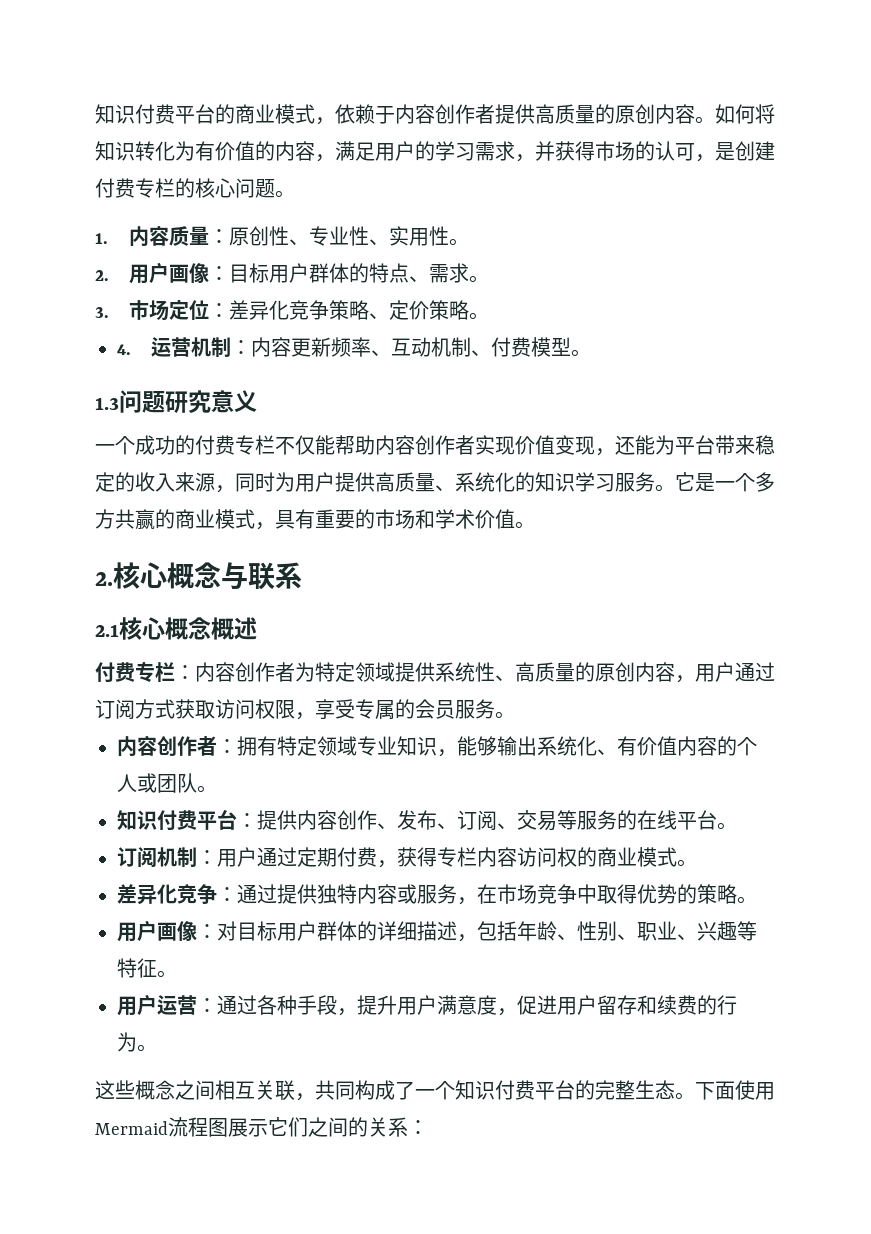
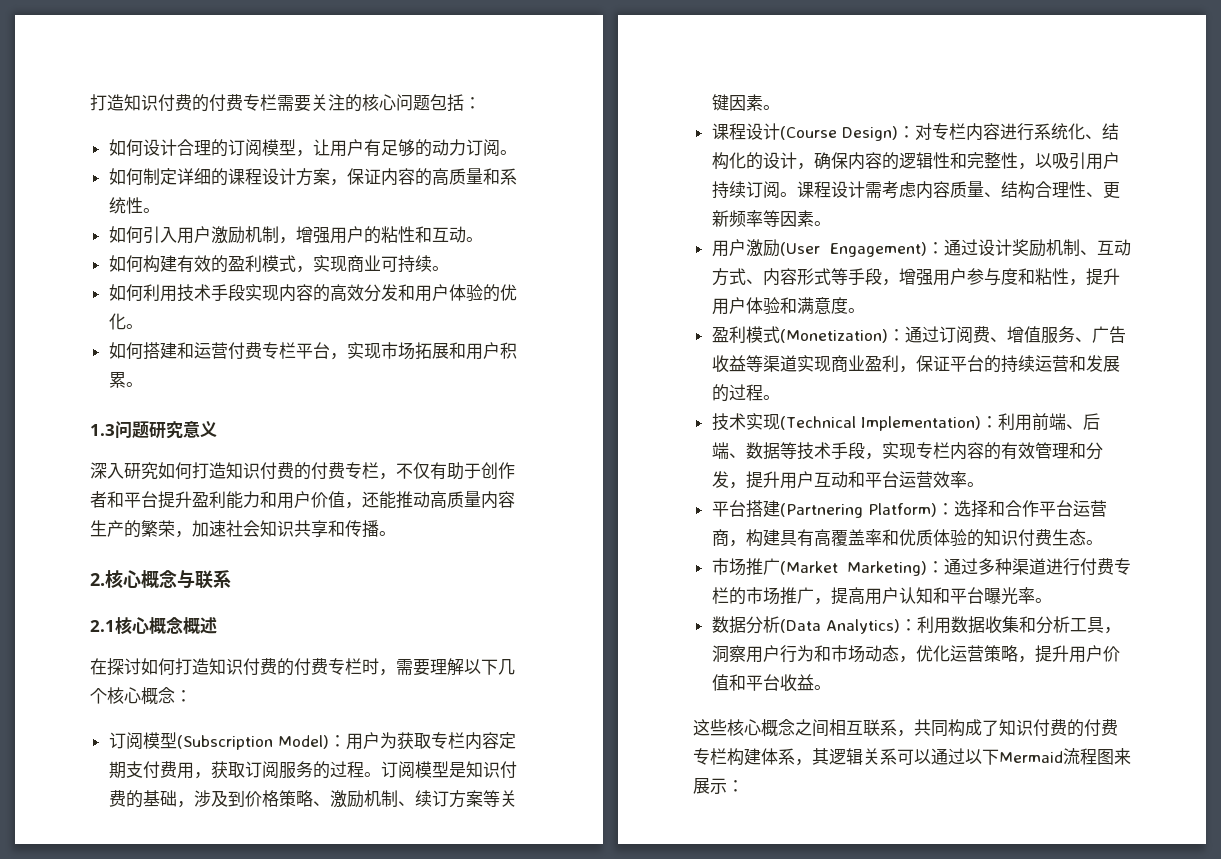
- 知识付费平台的商业模式，依赖于内容创作者提供高质量的原创内容。如何将知识转化为有价值的内容，满足用户的学习需求，并获得市场的认可，是创建付费专栏的核心问题。
- 1.内容质量：原创性、专业性、实用性。
- 2.用户画像：目标用户群体的特点、需求。
- 3.市场定位：差异化竞争策略、定价策略。
- 4.运营机制：内容更新频率、互动机制、付费模型。
+ 打造知识付费的付费专栏需要关注的核心问题包括：
+ 如何设计合理的订阅模型，让用户有足够的动力订阅。
+ 如何制定详细的课程设计方案，保证内容的高质量和系统性。
+ 如何引入用户激励机制，增强用户的粘性和互动。
+ 如何构建有效的盈利模式，实现商业可持续。
+ 如何利用技术手段实现内容的高效分发和用户体验的优化。
+ 如何搭建和运营付费专栏平台，实现市场拓展和用户积累。
- 一个成功的付费专栏不仅能帮助内容创作者实现价值变现，还能为平台带来稳定的收入来源，同时为用户提供高质量、系统化的知识学习服务。它是一个多方共赢的商业模式，具有重要的市场和学术价值。
+ 深入研究如何打造知识付费的付费专栏，不仅有助于创作者和平台提升盈利能力和用户价值，还能推动高质量内容生产的繁荣，加速社会知识共享和传播。
- 付费专栏：内容创作者为特定领域提供系统性、高质量的原创内容，用户通过订阅方式获取访问权限，享受专属的会员服务。
- 内容创作者：拥有特定领域专业知识，能够输出系统化、有价值内容的个人或团队。
- 知识付费平台：提供内容创作、发布、订阅、交易等服务的在线平台。
- 订阅机制：用户通过定期付费，获得专栏内容访问权的商业模式。
- 差异化竞争：通过提供独特内容或服务，在市场竞争中取得优势的策略。
- 用户画像：对目标用户群体的详细描述，包括年龄、性别、职业、兴趣等特征。
- 用户运营：通过各种手段，提升用户满意度，促进用户留存和续费的行为。
+ 在探讨如何打造知识付费的付费专栏时，需要理解以下几个核心概念：
+ 订阅模型(Subscription Model)：用户为获取专栏内容定期支付费用，获取订阅服务的过程。订阅模型是知识付费的基础，涉及到价格策略、激励机制、续订方案等关键因素。
+ 课程设计(Course Design)：对专栏内容进行系统化、结构化的设计，确保内容的逻辑性和完整性，以吸引用户持续订阅。课程设计需考虑内容质量、结构合理性、更新频率等因素。
+ 用户激励(User Engagement)：通过设计奖励机制、互动方式、内容形式等手段，增强用户参与度和粘性，提升用户体验和满意度。
+ 盈利模式(Monetization)：通过订阅费、增值服务、广告收益等渠道实现商业盈利，保证平台的持续运营和发展的过程。
+ 技术实现(Technical Implementation)：利用前端、后端、数据等技术手段，实现专栏内容的有效管理和分发，提升用户互动和平台运营效率。
+ 平台搭建(Partnering Platform)：选择和合作平台运营商，构建具有高覆盖率和优质体验的知识付费生态。
+ 市场推广(Market Marketing)：通过多种渠道进行付费专栏的市场推广，提高用户认知和平台曝光率。
+ 数据分析(Data Analytics)：利用数据收集和分析工具，洞察用户行为和市场动态，优化运营策略，提升用户价值和平台收益。
- 这些概念之间相互关联，共同构成了一个知识付费平台的完整生态。下面使用Mermaid流程图展示它们之间的关系：
+ 这些核心概念之间相互联系，共同构成了知识付费的付费专栏构建体系，其逻辑关系可以通过以下Mermaid流程图来展示：

